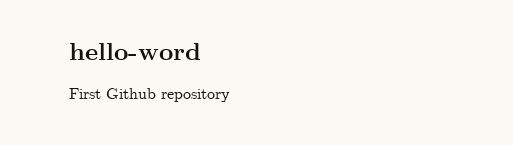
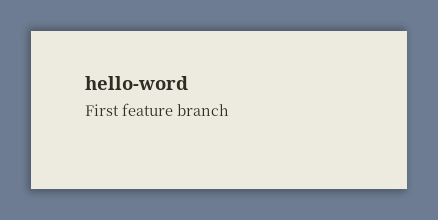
- First Github repository
+ First feature branch

